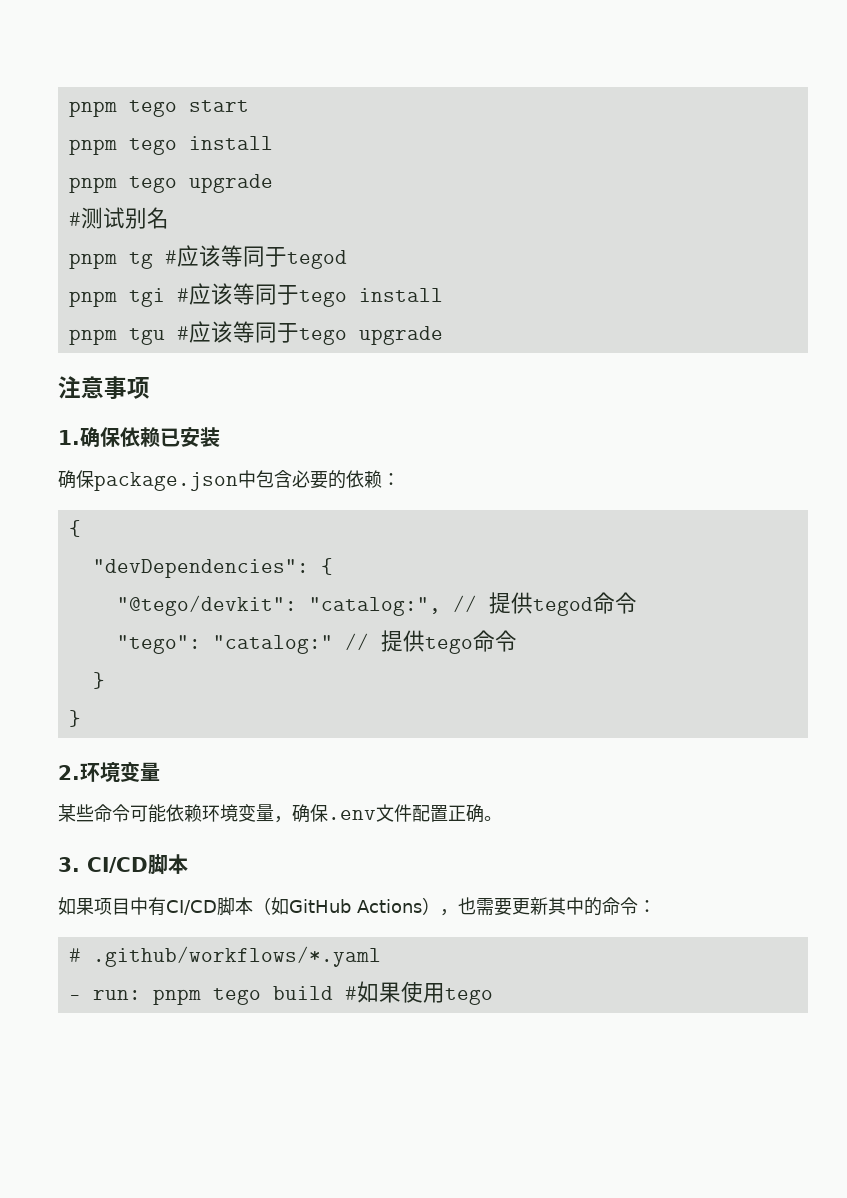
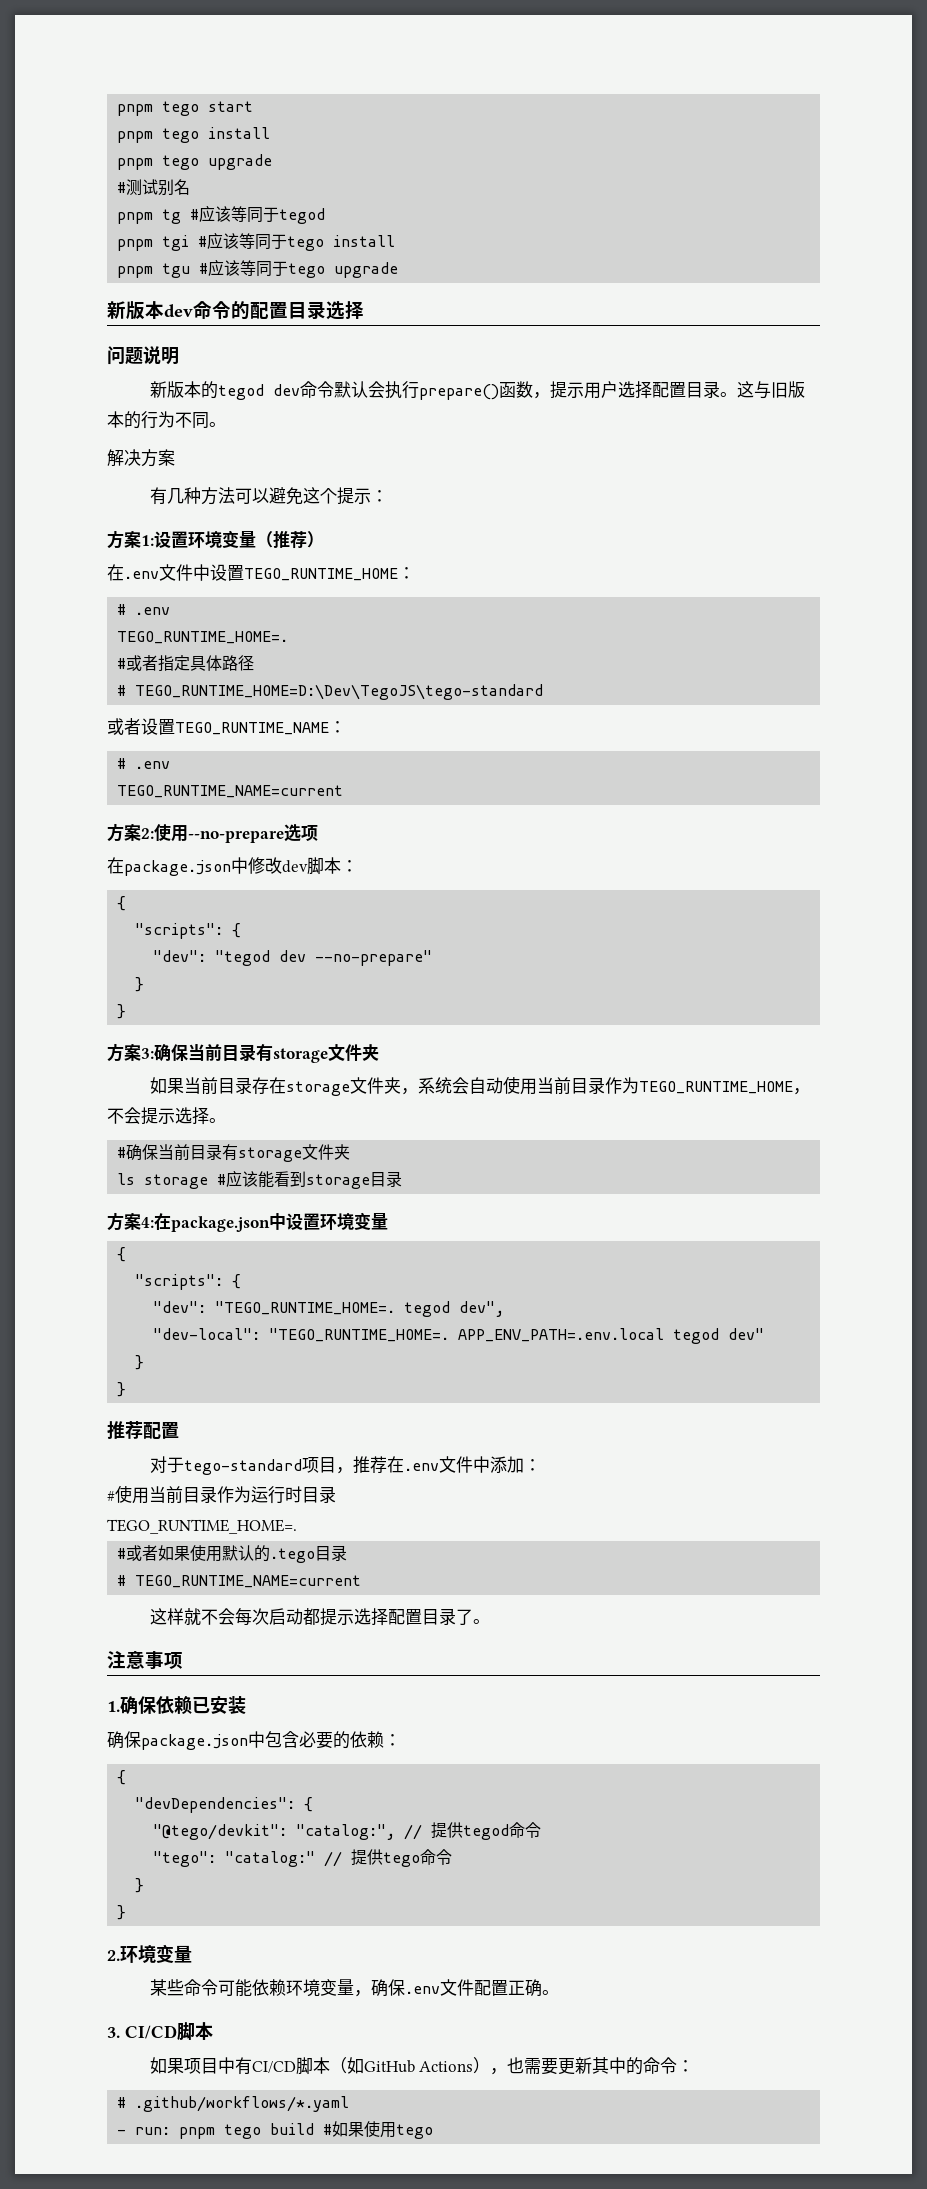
+ 新版本dev命令的配置目录选择
+ 问题说明
+ 新版本的tegod dev命令默认会执行prepare()函数，提示用户选择配置目录。这与旧版本的行为不同。
+ 解决方案
+ 有几种方法可以避免这个提示：
+ 方案1:设置环境变量（推荐）
+ 在.env文件中设置TEGO_RUNTIME_HOME：
+ # .env
+ TEGO_RUNTIME_HOME=.
+ #或者指定具体路径
+ # TEGO_RUNTIME_HOME=D:\Dev\TegoJS\tego-standard
+ 或者设置TEGO_RUNTIME_NAME：
+ # .env
+ TEGO_RUNTIME_NAME=current
+ 方案2:使用--no-prepare选项
+ 在package.json中修改dev脚本：
+ {
+ "scripts": {
+ "dev": "tegod dev --no-prepare"
+ }
+ }
+ 方案3:确保当前目录有storage文件夹
+ 如果当前目录存在storage文件夹，系统会自动使用当前目录作为TEGO_RUNTIME_HOME，不会提示选择。
+ #确保当前目录有storage文件夹
+ ls storage #应该能看到storage目录
+ 方案4:在package.json中设置环境变量
+ {
+ "scripts": {
+ "dev": "TEGO_RUNTIME_HOME=. tegod dev",
+ "dev-local": "TEGO_RUNTIME_HOME=. APP_ENV_PATH=.env.local tegod dev"
+ }
+ }
+ 推荐配置
+ 对于tego-standard项目，推荐在.env文件中添加：
+ #使用当前目录作为运行时目录
+ TEGO_RUNTIME_HOME=.
+ #或者如果使用默认的.tego目录
+ # TEGO_RUNTIME_NAME=current
+ 这样就不会每次启动都提示选择配置目录了。

